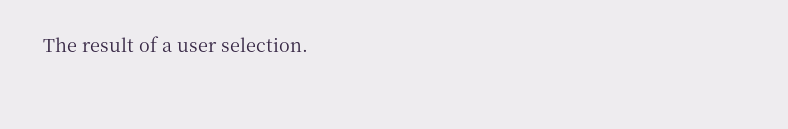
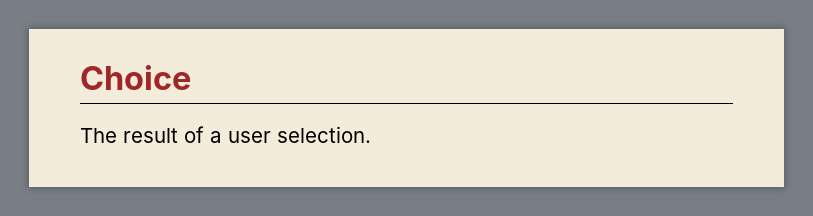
+ Choice

